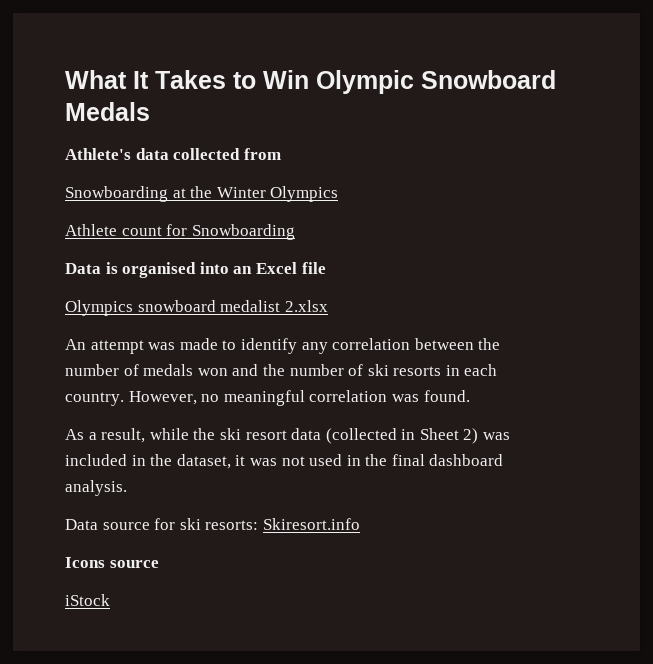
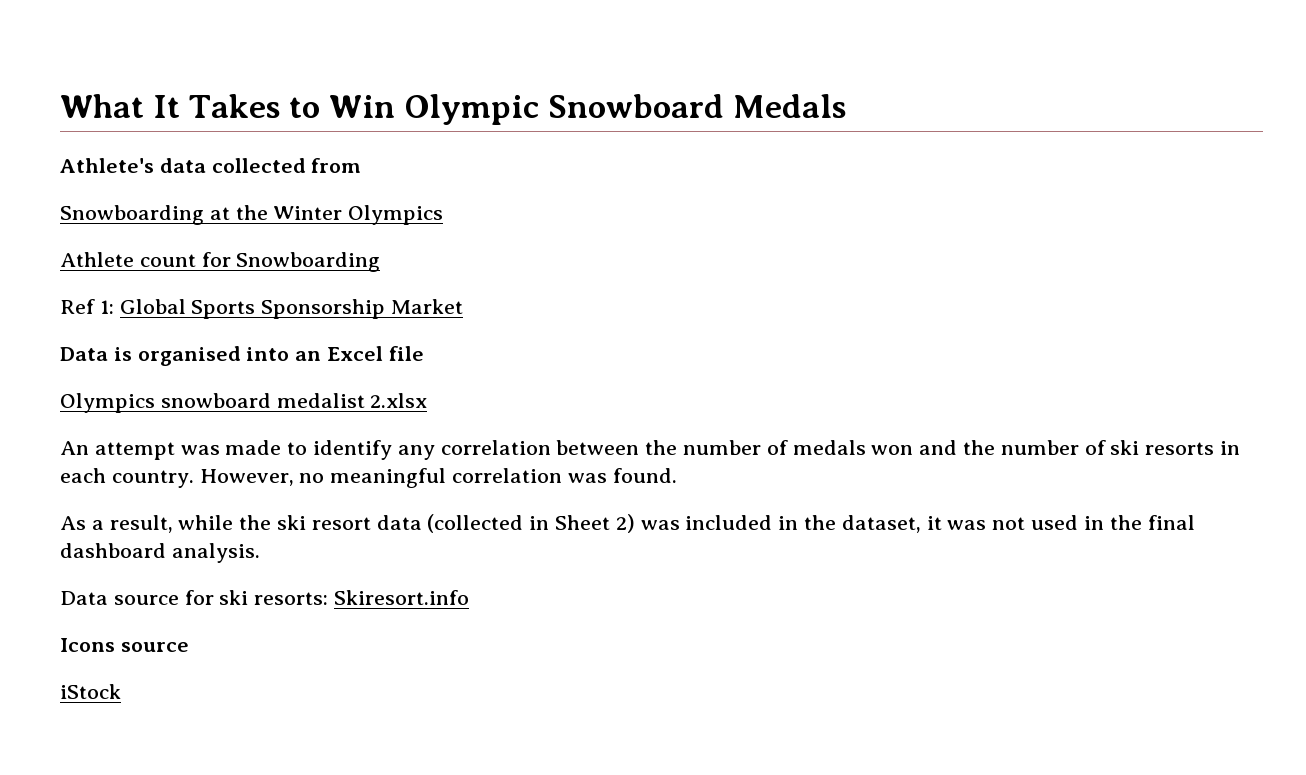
+ Ref 1: Global Sports Sponsorship Market

